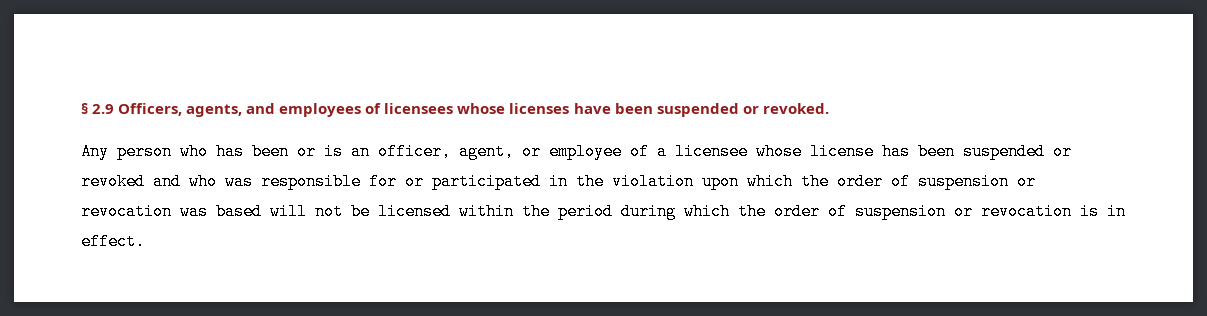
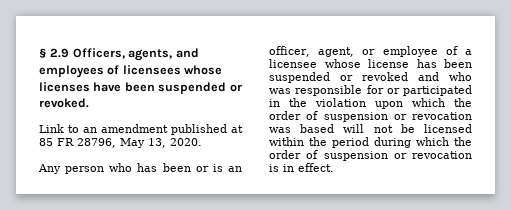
+ Link to an amendment published at 85 FR 28796, May 13, 2020.

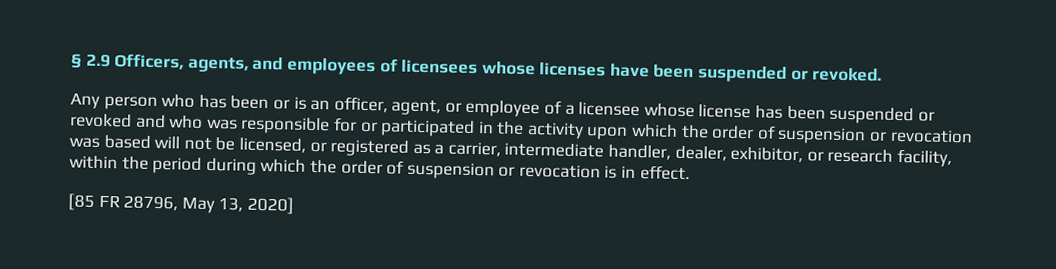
- Link to an amendment published at 85 FR 28796, May 13, 2020.
- Any person who has been or is an officer, agent, or employee of a licensee whose license has been suspended or revoked and who was responsible for or participated in the violation upon which the order of suspension or revocation was based will not be licensed within the period during which the order of suspension or revocation is in effect.
+ Any person who has been or is an officer, agent, or employee of a licensee whose license has been suspended or revoked and who was responsible for or participated in the activity upon which the order of suspension or revocation was based will not be licensed, or registered as a carrier, intermediate handler, dealer, exhibitor, or research facility, within the period during which the order of suspension or revocation is in effect.
+ [85 FR 28796, May 13, 2020]

